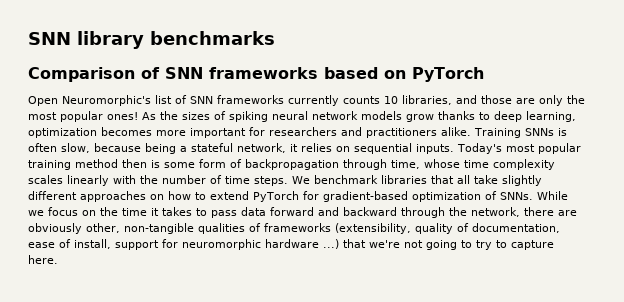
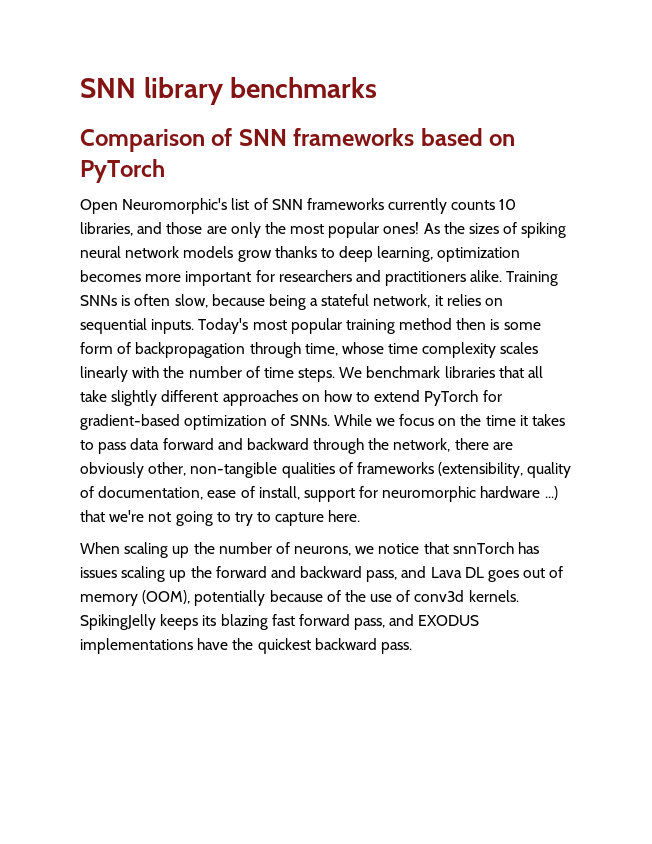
+ When scaling up the number of neurons, we notice that snnTorch has issues scaling up the forward and backward pass, and Lava DL goes out of memory (OOM), potentially because of the use of conv3d kernels. SpikingJelly keeps its blazing fast forward pass, and EXODUS implementations have the quickest backward pass.

